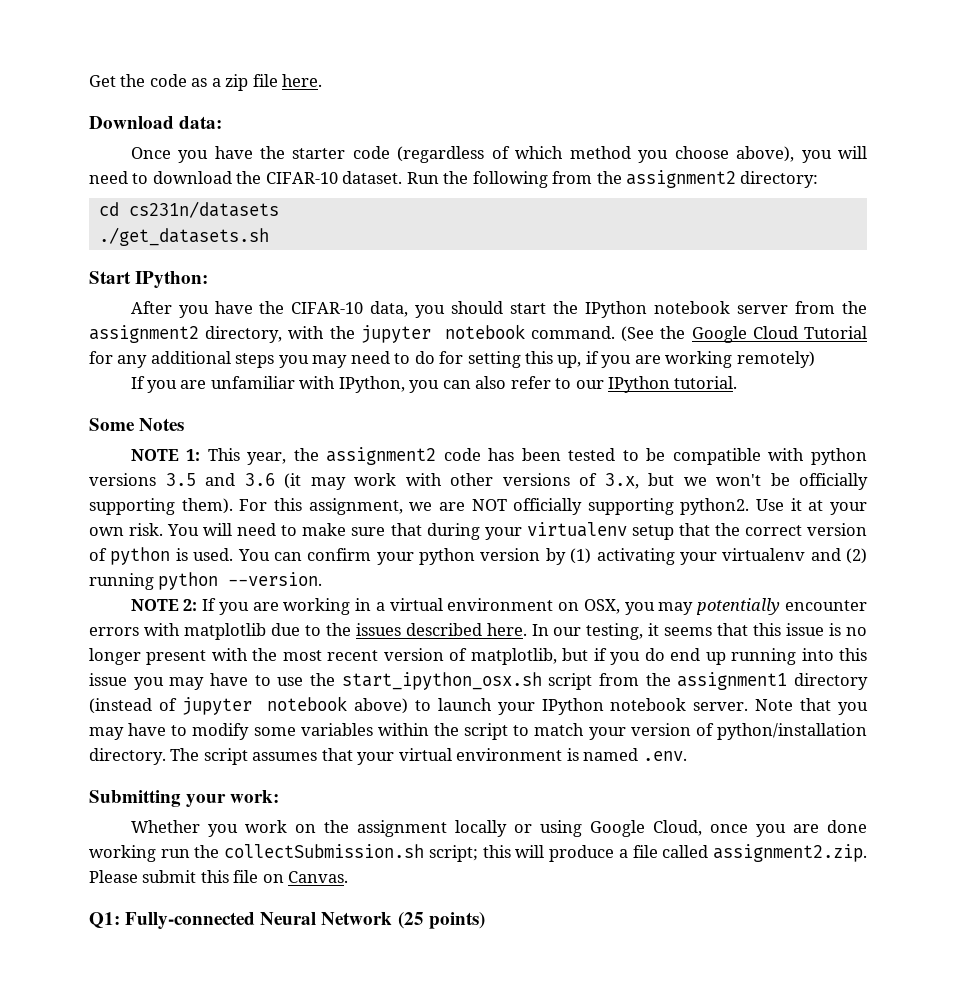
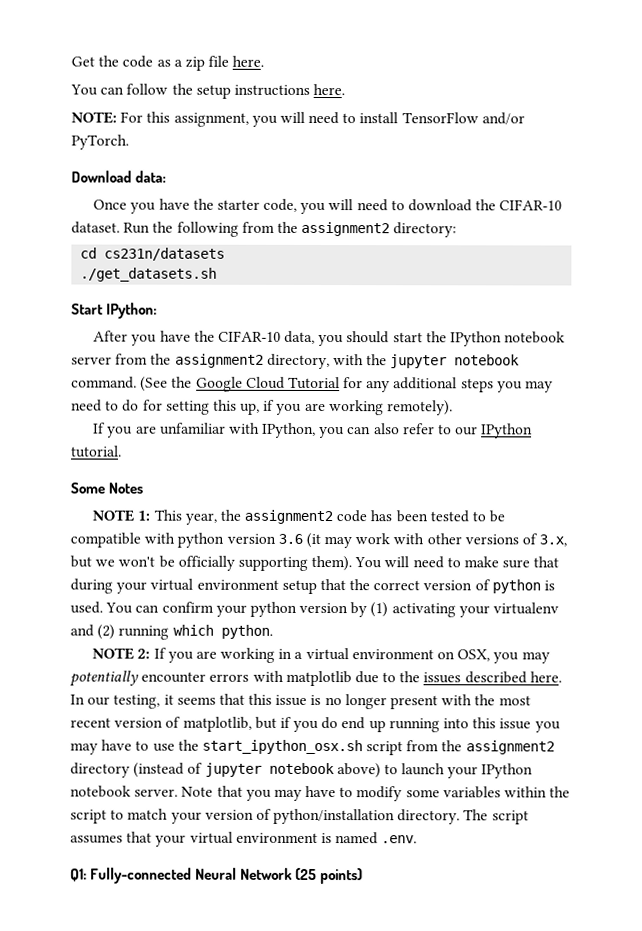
+ You can follow the setup instructions here.
+ NOTE: For this assignment, you will need to install TensorFlow and/or PyTorch.
- Once you have the starter code (regardless of which method you choose above), you will need to download the CIFAR-10 dataset.
+ Once you have the starter code, you will need to download the CIFAR-10 dataset.
- (See the Google Cloud Tutorial for any additional steps you may need to do for setting this up, if you are working remotely)
+ (See the Google Cloud Tutorial for any additional steps you may need to do for setting this up, if you are working remotely).
- NOTE 1: This year, the assignment2 code has been tested to be compatible with python versions 3.5 and 3.6 (it may work with other versions of 3.x, but we won't be officially supporting them).
+ NOTE 1: This year, the assignment2 code has been tested to be compatible with python version 3.6 (it may work with other versions of 3.x, but we won't be officially supporting them).
- For this assignment, we are NOT officially supporting python2. Use it at your own risk.
- You will need to make sure that during your virtualenv setup that the correct version of python is used.
+ You will need to make sure that during your virtual environment setup that the correct version of python is used.
- You can confirm your python version by (1) activating your virtualenv and (2) running python --version.
+ You can confirm your python version by (1) activating your virtualenv and (2) running which python.
- In our testing, it seems that this issue is no longer present with the most recent version of matplotlib, but if you do end up running into this issue you may have to use the start_ipython_osx.sh script from the assignment1 directory (instead of jupyter notebook above) to launch your IPython notebook server.
+ In our testing, it seems that this issue is no longer present with the most recent version of matplotlib, but if you do end up running into this issue you may have to use the start_ipython_osx.sh script from the assignment2 directory (instead of jupyter notebook above) to launch your IPython notebook server.
- Submitting your work:
- Whether you work on the assignment locally or using Google Cloud, once you are done working run the collectSubmission.sh script; this will produce a file called assignment2.zip. Please submit this file on Canvas.

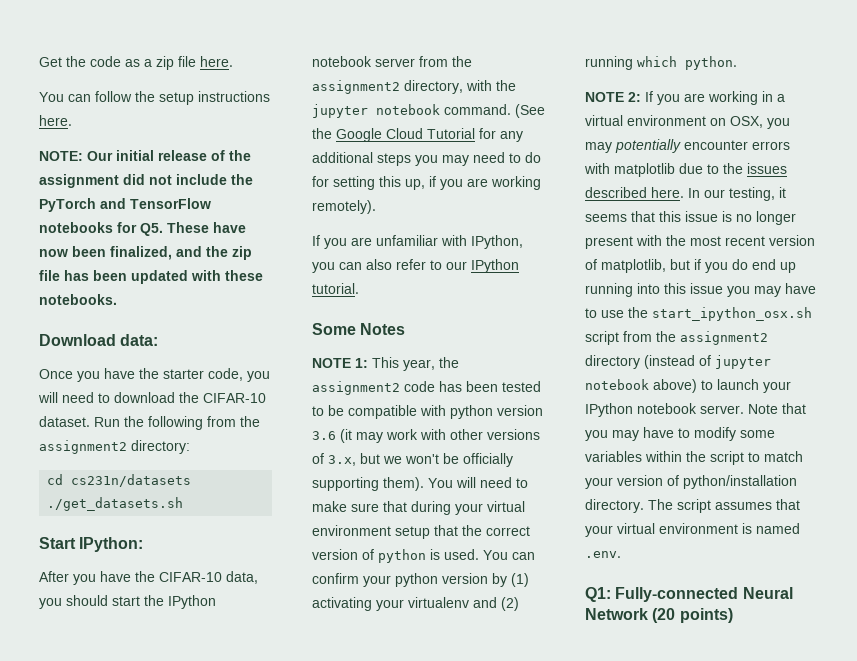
- NOTE: For this assignment, you will need to install TensorFlow and/or PyTorch.
+ NOTE: Our initial release of the assignment did not include the PyTorch and TensorFlow notebooks for Q5. These have now been finalized, and the zip file has been updated with these notebooks.
- Q1: Fully-connected Neural Network (25 points)
+ Q1: Fully-connected Neural Network (20 points)

